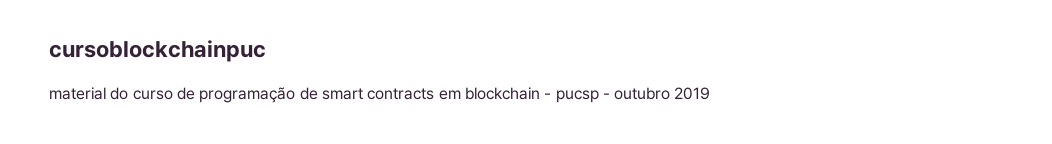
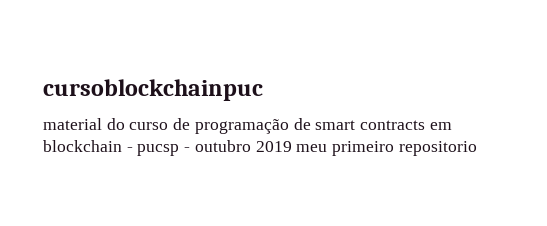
- material do curso de programação de smart contracts em blockchain - pucsp - outubro 2019
+ material do curso de programação de smart contracts em blockchain - pucsp - outubro 2019 meu primeiro repositorio

